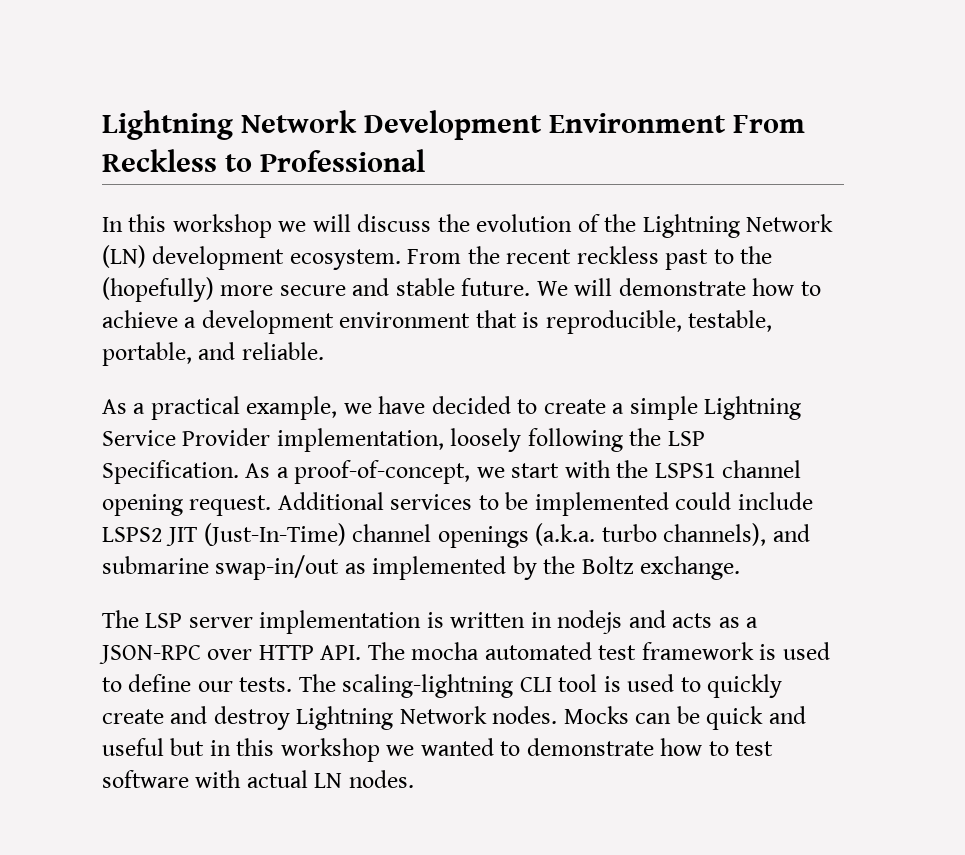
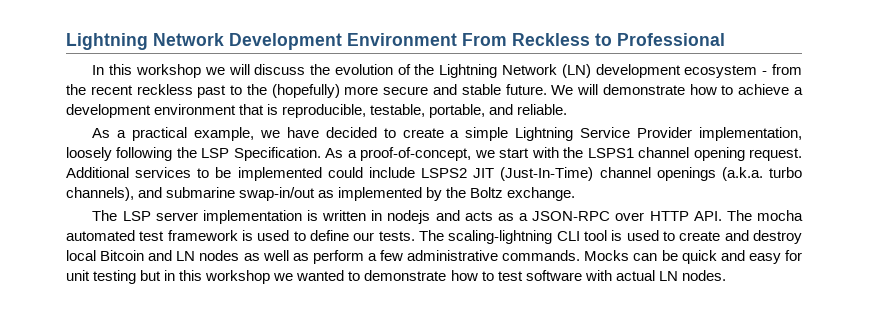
- In this workshop we will discuss the evolution of the Lightning Network (LN) development ecosystem. From the recent reckless past to the (hopefully) more secure and stable future.
+ In this workshop we will discuss the evolution of the Lightning Network (LN) development ecosystem - from the recent reckless past to the (hopefully) more secure and stable future.
- The scaling-lightning CLI tool is used to quickly create and destroy Lightning Network nodes.
+ The scaling-lightning CLI tool is used to create and destroy local Bitcoin and LN nodes as well as perform a few administrative commands.
- Mocks can be quick and useful but in this workshop we wanted to demonstrate how to test software with actual LN nodes.
+ Mocks can be quick and easy for unit testing but in this workshop we wanted to demonstrate how to test software with actual LN nodes.

